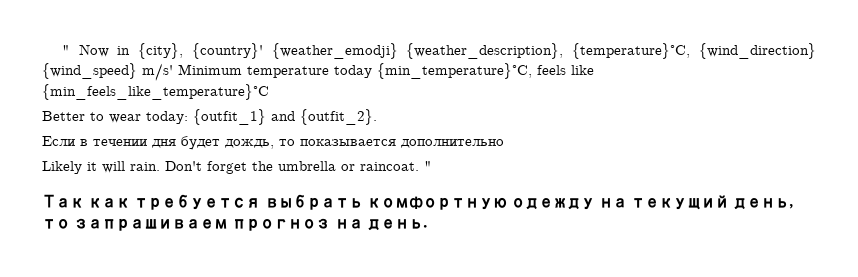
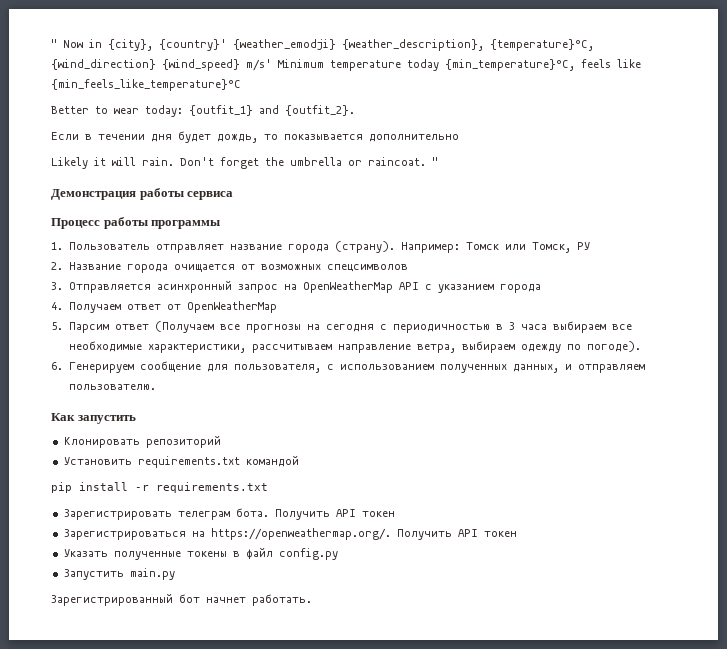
- Так как требуется выбрать комфортную одежду на текущий день, то запрашиваем прогноз на день.
+ Демонстрация работы сервиса
+ Процесс работы программы
+ 1. Пользователь отправляет название города (страну). Например: Томск или Томск, РУ
+ 2. Название города очищается от возможных спецсимволов
+ 3. Отправляется асинхронный запрос на OpenWeatherMap API с указанием города
+ 4. Получаем ответ от OpenWeatherMap
+ 5. Парсим ответ (Получаем все прогнозы на сегодня с периодичностью в 3 часа выбираем все необходимые характеристики, рассчитываем направление ветра, выбираем одежду по погоде).
+ 6. Генерируем сообщение для пользователя, с использованием полученных данных, и отправляем пользователю.
+ Как запустить
+ Клонировать репозиторий
+ Установить requirements.txt командой
+ pip install -r requirements.txt
+ Зарегистрировать телеграм бота. Получить API токен
+ Зарегистрироваться на https://openweathermap.org/. Получить API токен
+ Указать полученные токены в файл config.py
+ Запустить main.py
+ Зарегистрированный бот начнет работать.

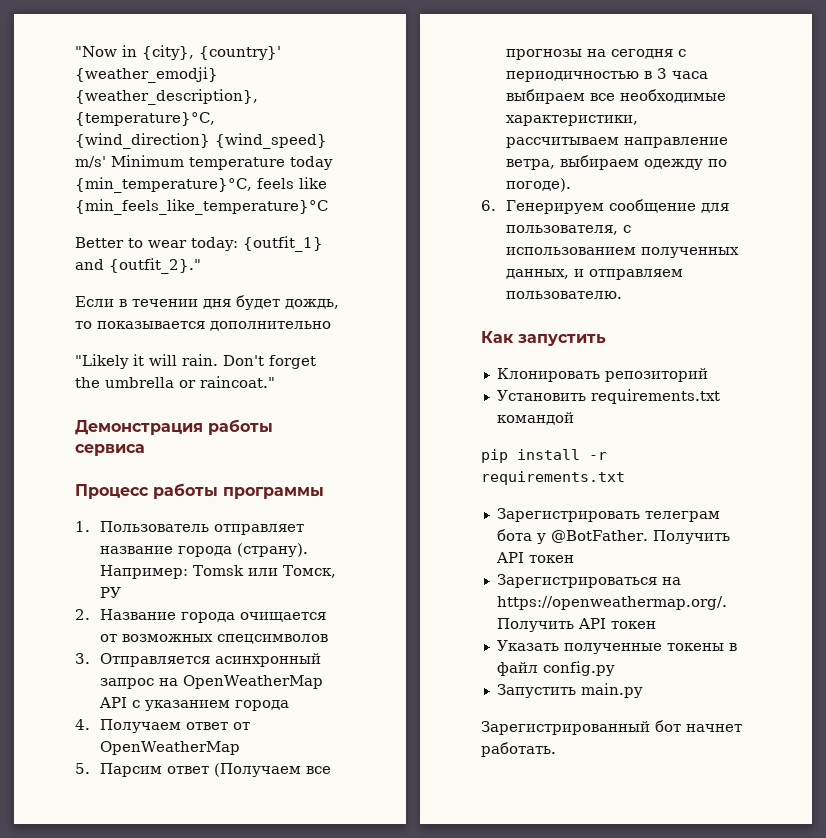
- " Now in {city}, {country}' {weather_emodji} {weather_description}, {temperature}°C, {wind_direction} {wind_speed} m/s' Minimum temperature today {min_temperature}°C, feels like {min_feels_like_temperature}°C
+ "Now in {city}, {country}' {weather_emodji} {weather_description}, {temperature}°C, {wind_direction} {wind_speed} m/s' Minimum temperature today {min_temperature}°C, feels like {min_feels_like_temperature}°C
- Better to wear today: {outfit_1} and {outfit_2}.
+ Better to wear today: {outfit_1} and {outfit_2}."
- Likely it will rain.
+ "Likely it will rain.
- Don't forget the umbrella or raincoat. "
+ Don't forget the umbrella or raincoat."
- Например: Томск или Томск, РУ
+ Например: Tomsk или Томск, РУ
- Зарегистрировать телеграм бота.
+ Зарегистрировать телеграм бота у @BotFather.

